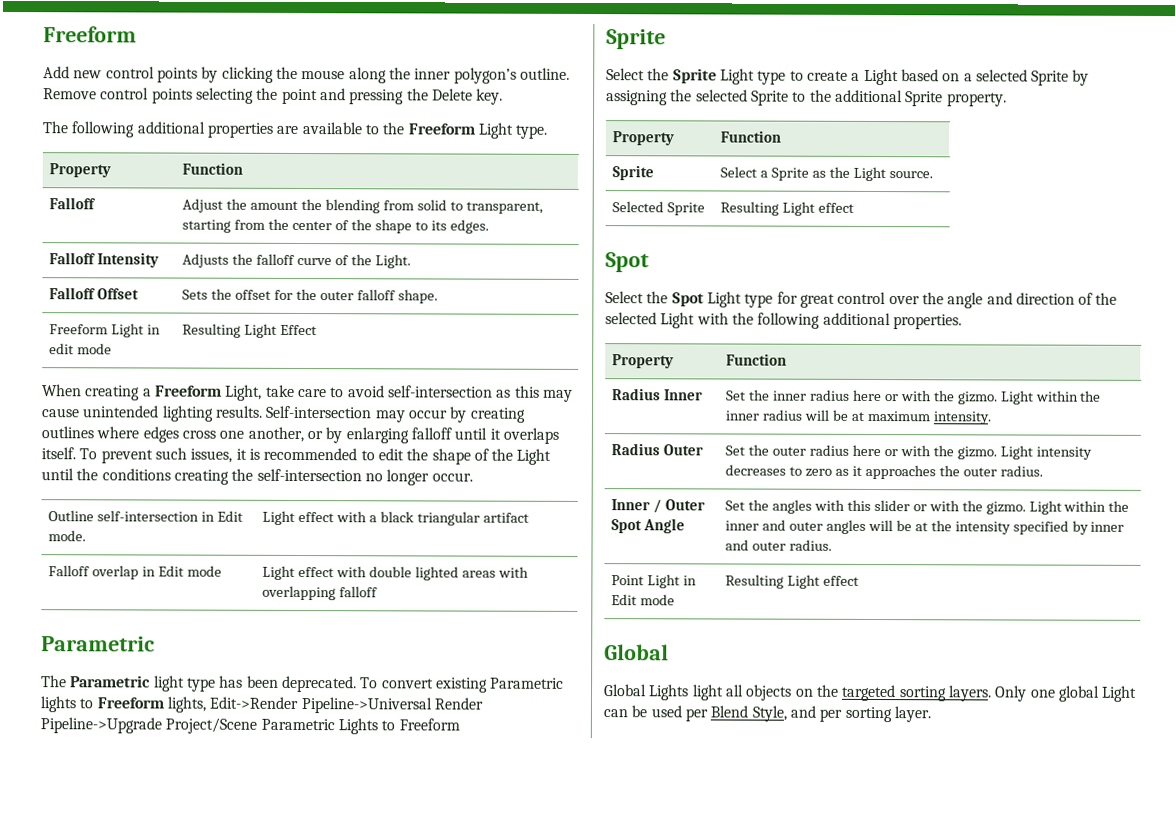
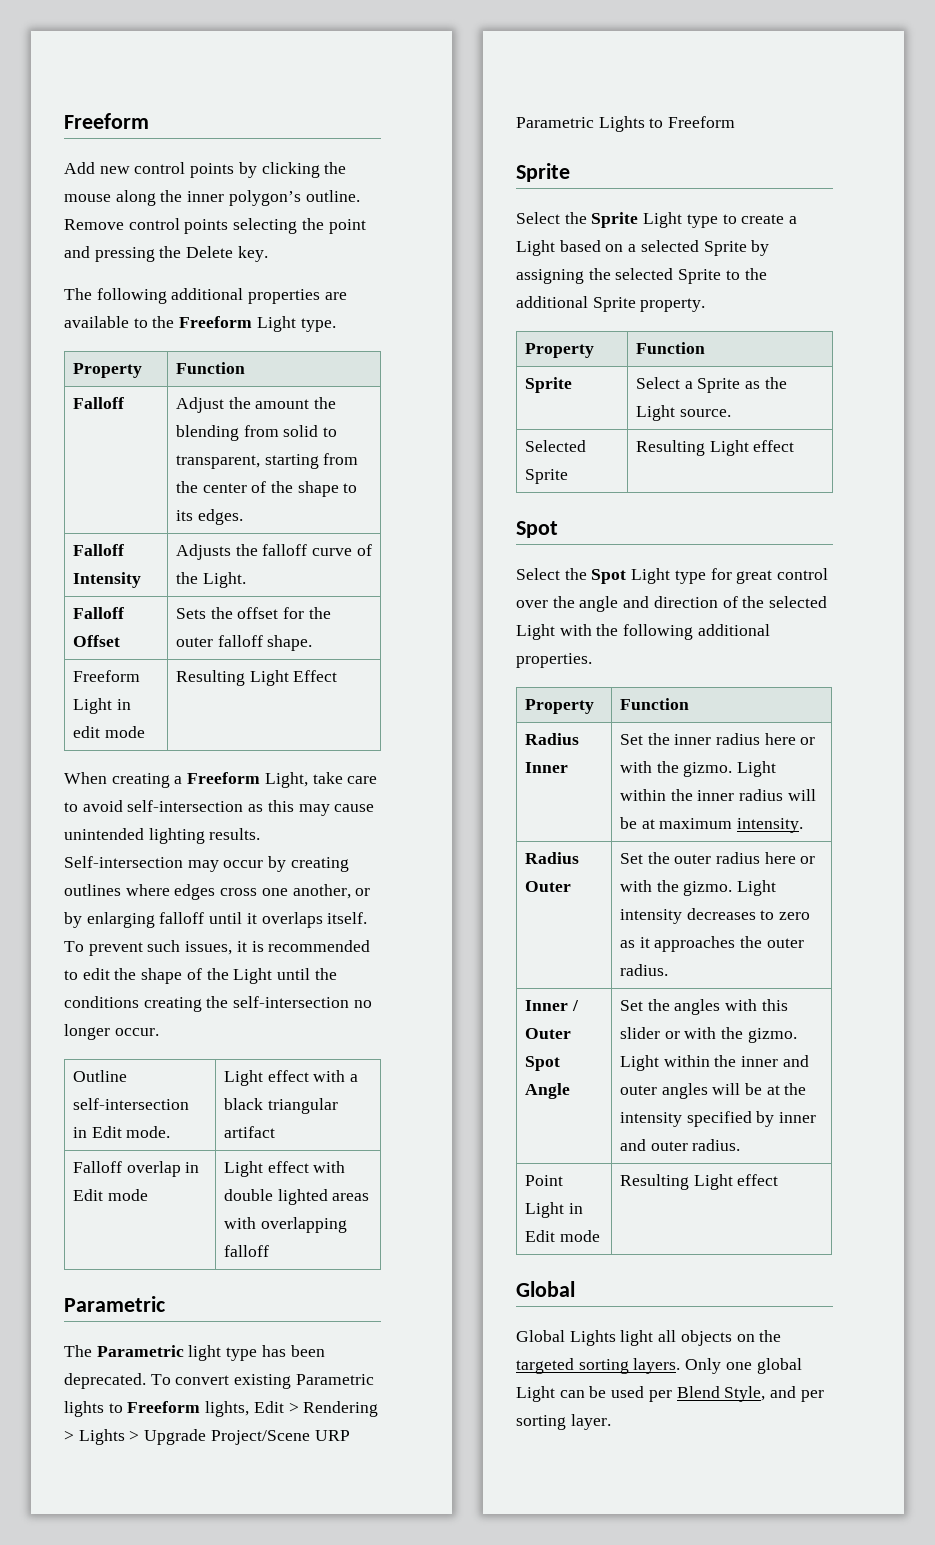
- To convert existing Parametric lights to Freeform lights, Edit->Render Pipeline->Universal Render Pipeline->Upgrade Project/Scene Parametric Lights to Freeform
+ To convert existing Parametric lights to Freeform lights, Edit > Rendering > Lights > Upgrade Project/Scene URP Parametric Lights to Freeform

